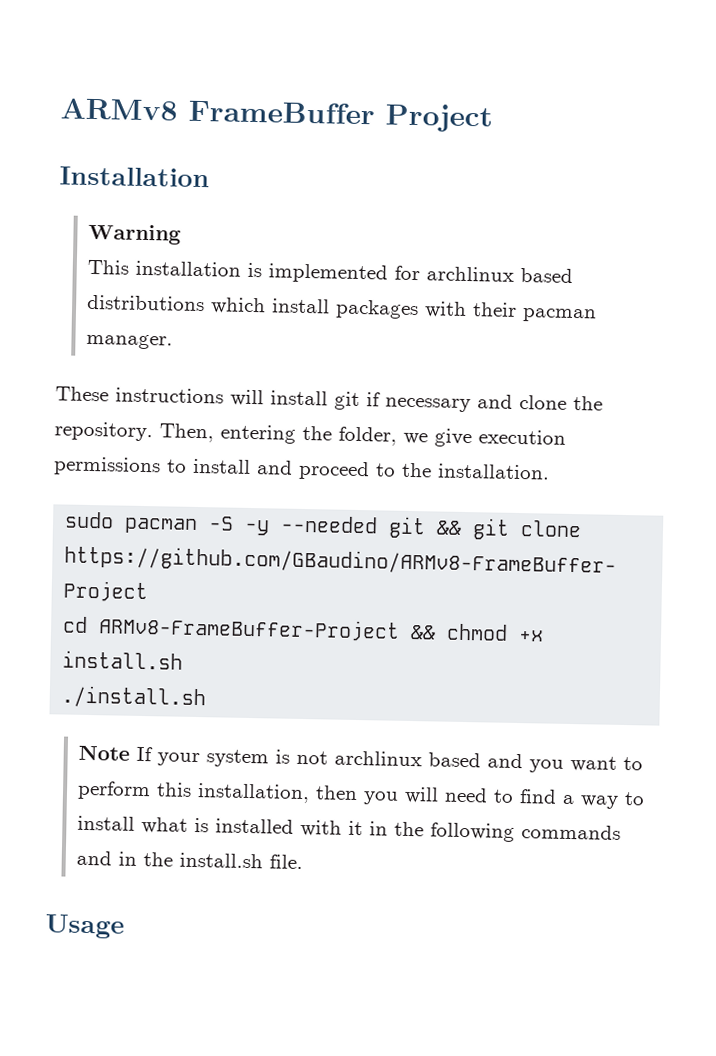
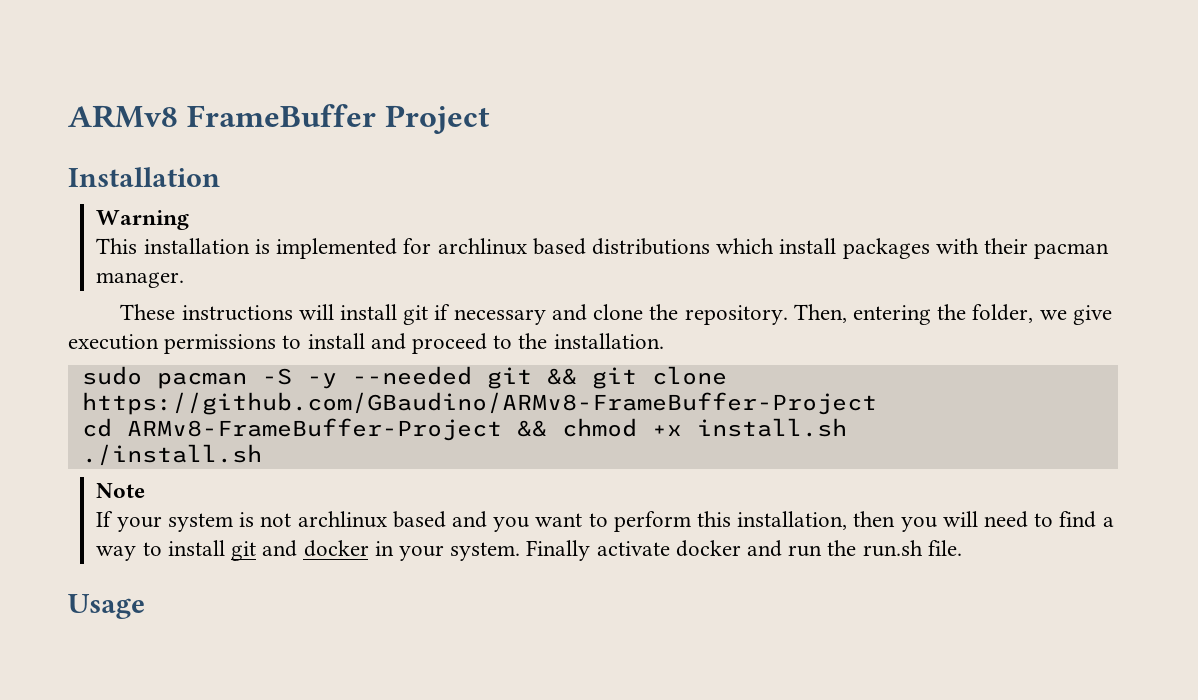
- Note If your system is not archlinux based and you want to perform this installation, then you will need to find a way to install what is installed with it in the following commands and in the install.sh file.
+ Note
+ If your system is not archlinux based and you want to perform this installation, then you will need to find a way to install git and docker in your system. Finally activate docker and run the run.sh file.

